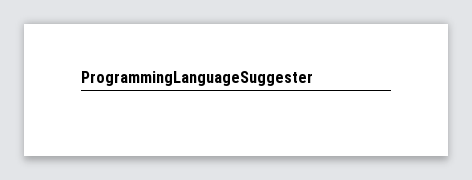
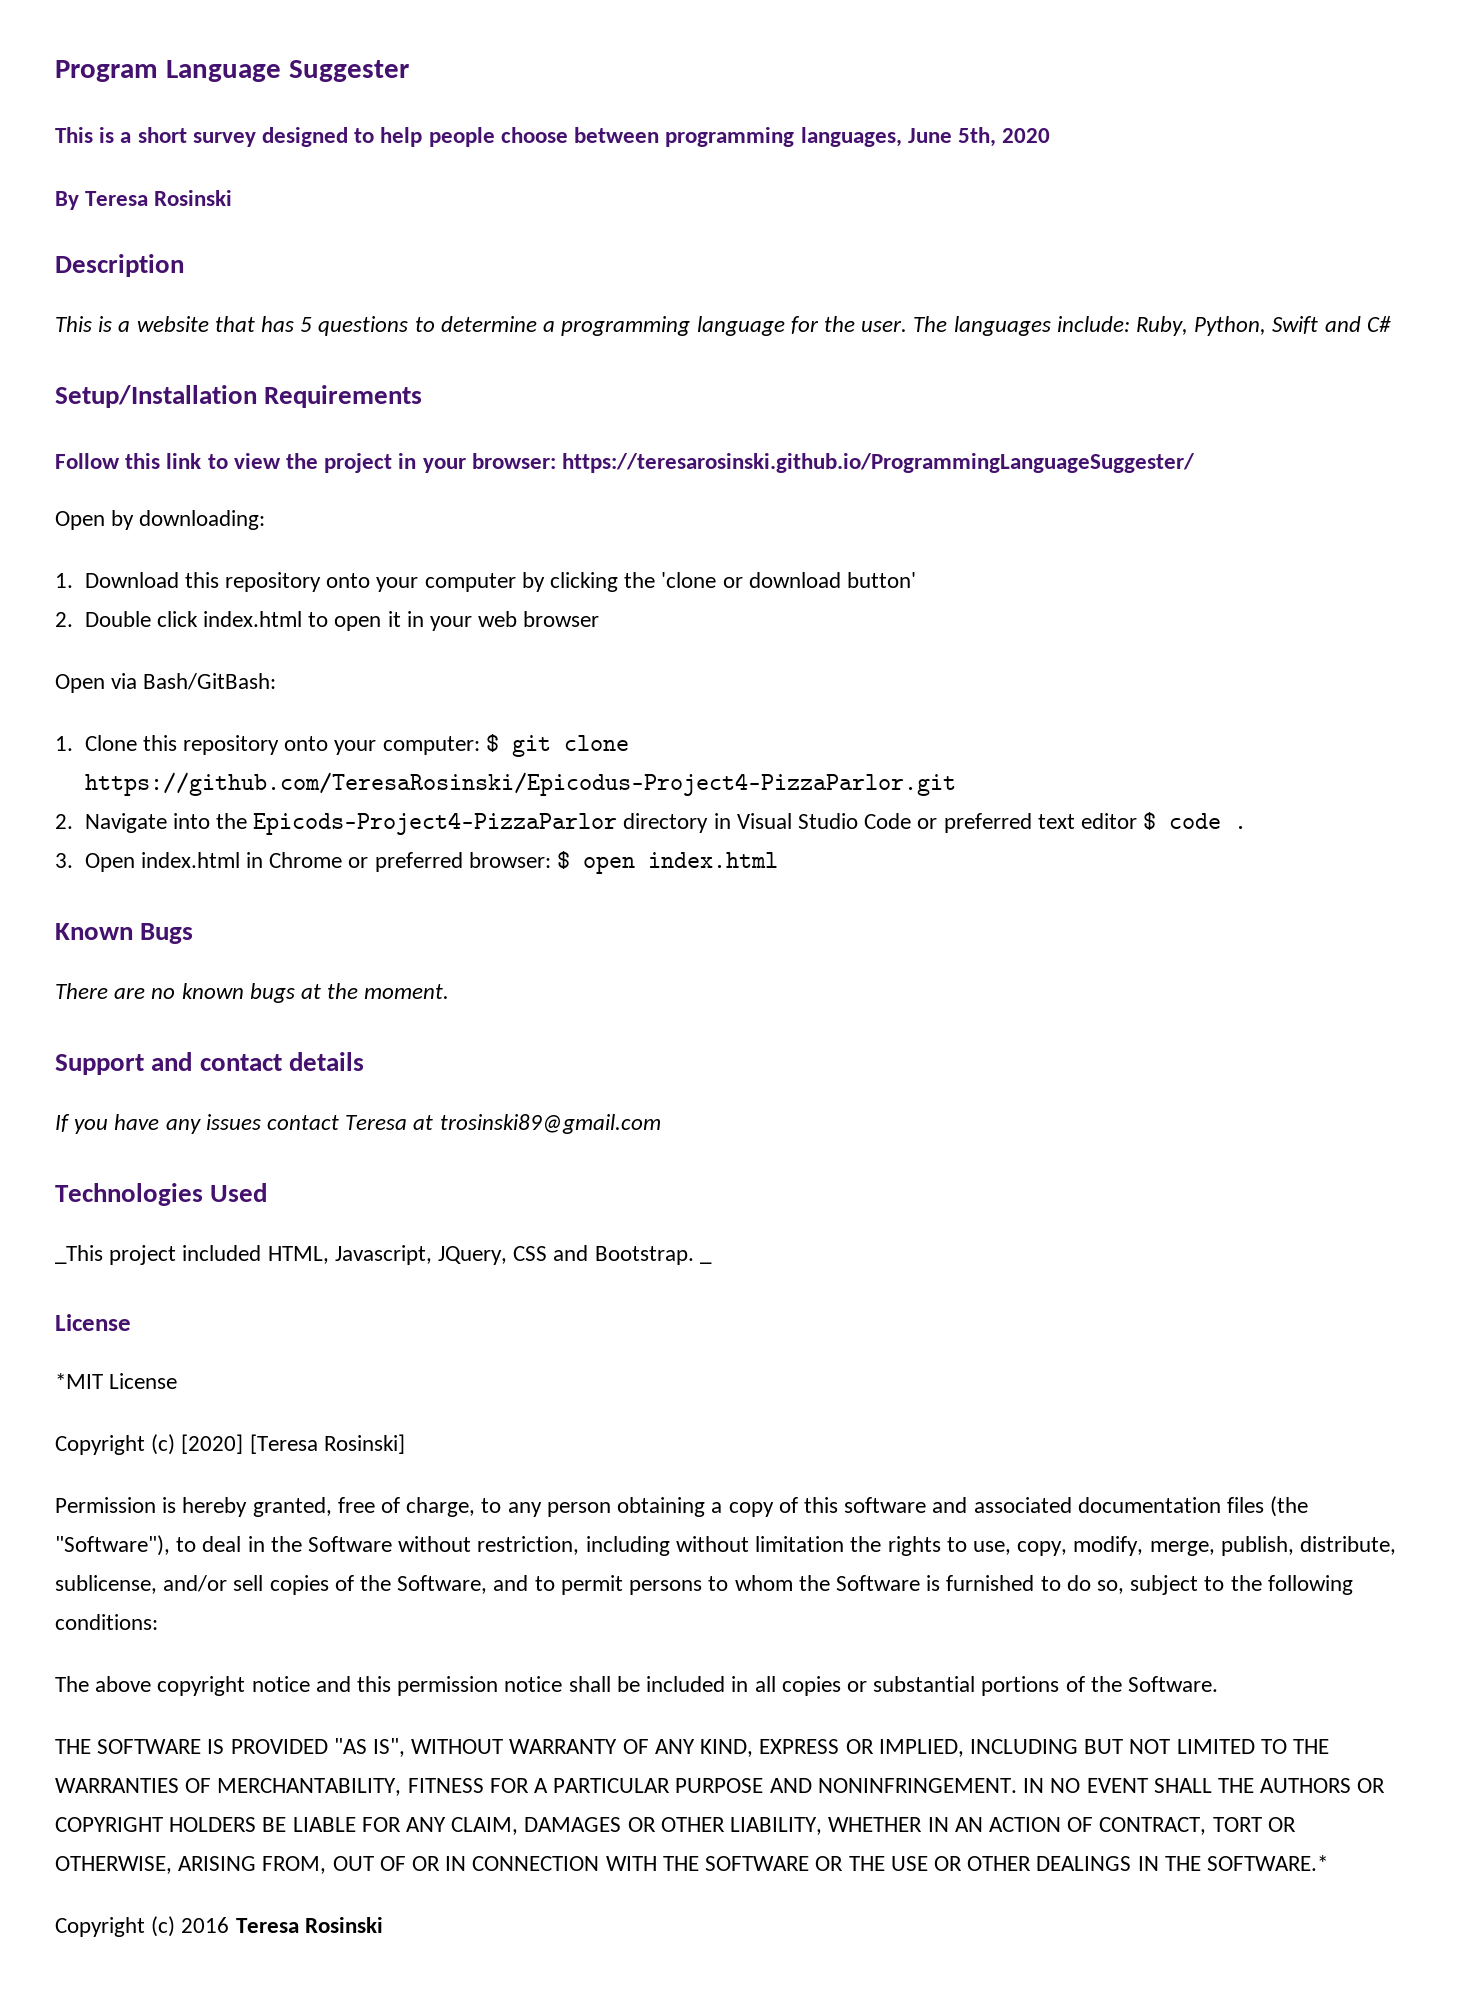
- ProgrammingLanguageSuggester
+ Program Language Suggester
+ This is a short survey designed to help people choose between programming languages, June 5th, 2020
+ By Teresa Rosinski
+ Description
+ This is a website that has 5 questions to determine a programming language for the user. The languages include: Ruby, Python, Swift and C#
+ Setup/Installation Requirements
+ Follow this link to view the project in your browser: https://teresarosinski.github.io/ProgrammingLanguageSuggester/
+ Open by downloading:
+ 1. Download this repository onto your computer by clicking the 'clone or download button'
+ 2. Double click index.html to open it in your web browser
+ Open via Bash/GitBash:
+ 1. Clone this repository onto your computer: $ git clone https://github.com/TeresaRosinski/Epicodus-Project4-PizzaParlor.git
+ 2. Navigate into the Epicods-Project4-PizzaParlor directory in Visual Studio Code or preferred text editor $ code .
+ 3. Open index.html in Chrome or preferred browser: $ open index.html
+ Known Bugs
+ There are no known bugs at the moment.
+ Support and contact details
+ If you have any issues contact Teresa at trosinski89@gmail.com
+ Technologies Used
+ _This project included HTML, Javascript, JQuery, CSS and Bootstrap. _
+ License
+ *MIT License
+ Copyright (c) [2020] [Teresa Rosinski]
+ Permission is hereby granted, free of charge, to any person obtaining a copy of this software and associated documentation files (the "Software"), to deal in the Software without restriction, including without limitation the rights to use, copy, modify, merge, publish, distribute, sublicense, and/or sell copies of the Software, and to permit persons to whom the Software is furnished to do so, subject to the following conditions:
+ The above copyright notice and this permission notice shall be included in all copies or substantial portions of the Software.
+ THE SOFTWARE IS PROVIDED "AS IS", WITHOUT WARRANTY OF ANY KIND, EXPRESS OR IMPLIED, INCLUDING BUT NOT LIMITED TO THE WARRANTIES OF MERCHANTABILITY, FITNESS FOR A PARTICULAR PURPOSE AND NONINFRINGEMENT. IN NO EVENT SHALL THE AUTHORS OR COPYRIGHT HOLDERS BE LIABLE FOR ANY CLAIM, DAMAGES OR OTHER LIABILITY, WHETHER IN AN ACTION OF CONTRACT, TORT OR OTHERWISE, ARISING FROM, OUT OF OR IN CONNECTION WITH THE SOFTWARE OR THE USE OR OTHER DEALINGS IN THE SOFTWARE.*
+ Copyright (c) 2016 Teresa Rosinski

